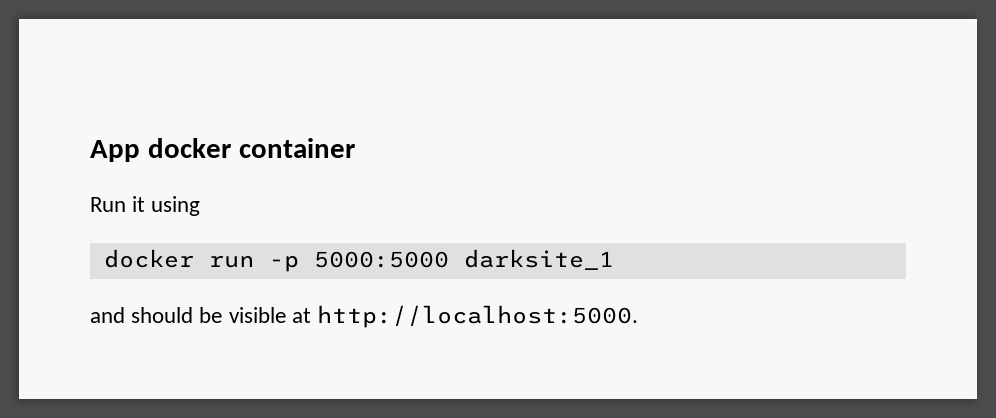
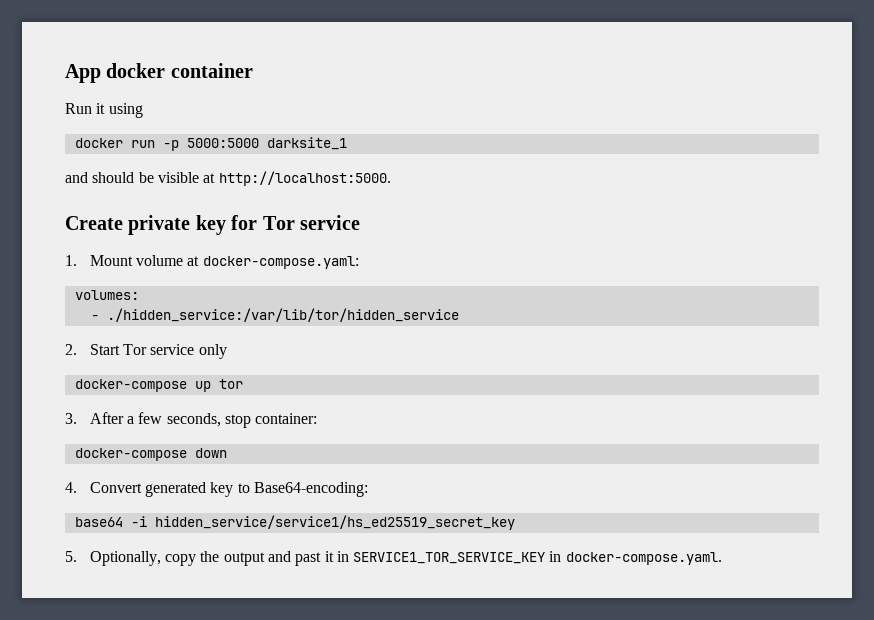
+ Create private key for Tor service
+ 1. Mount volume at docker-compose.yaml:
+ volumes:
+ - ./hidden_service:/var/lib/tor/hidden_service
+ 2. Start Tor service only
+ docker-compose up tor
+ 3. After a few seconds, stop container:
+ docker-compose down
+ 4. Convert generated key to Base64-encoding:
+ base64 -i hidden_service/service1/hs_ed25519_secret_key
+ 5. Optionally, copy the output and past it in SERVICE1_TOR_SERVICE_KEY in docker-compose.yaml.

